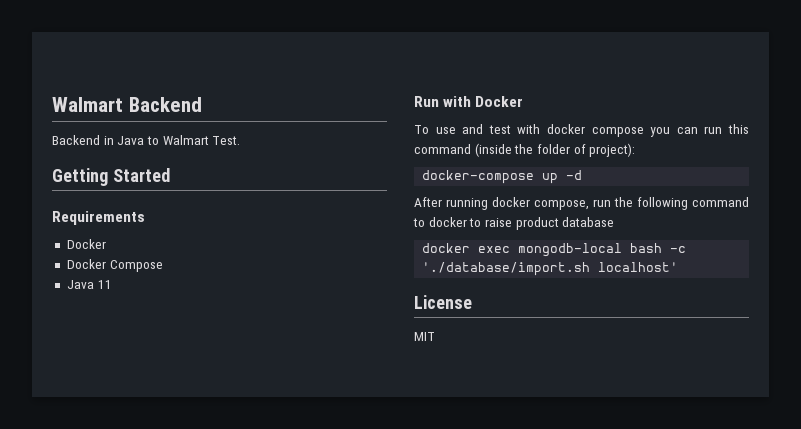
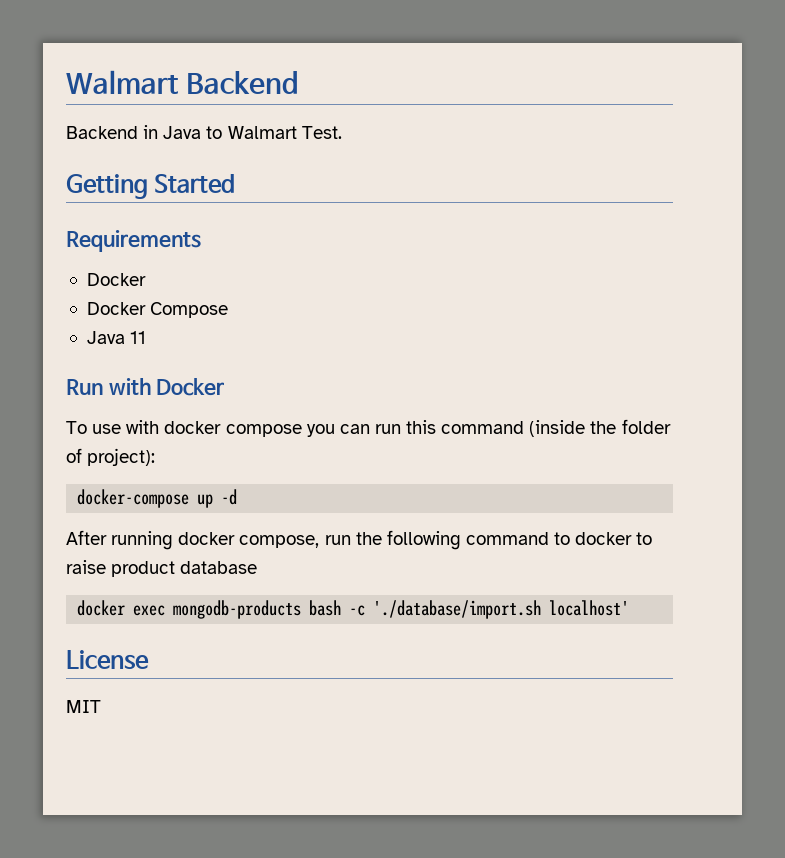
- To use and test with docker compose you can run this command (inside the folder of project):
+ To use with docker compose you can run this command (inside the folder of project):
- docker exec mongodb-local bash -c './database/import.sh localhost'
+ docker exec mongodb-products bash -c './database/import.sh localhost'

